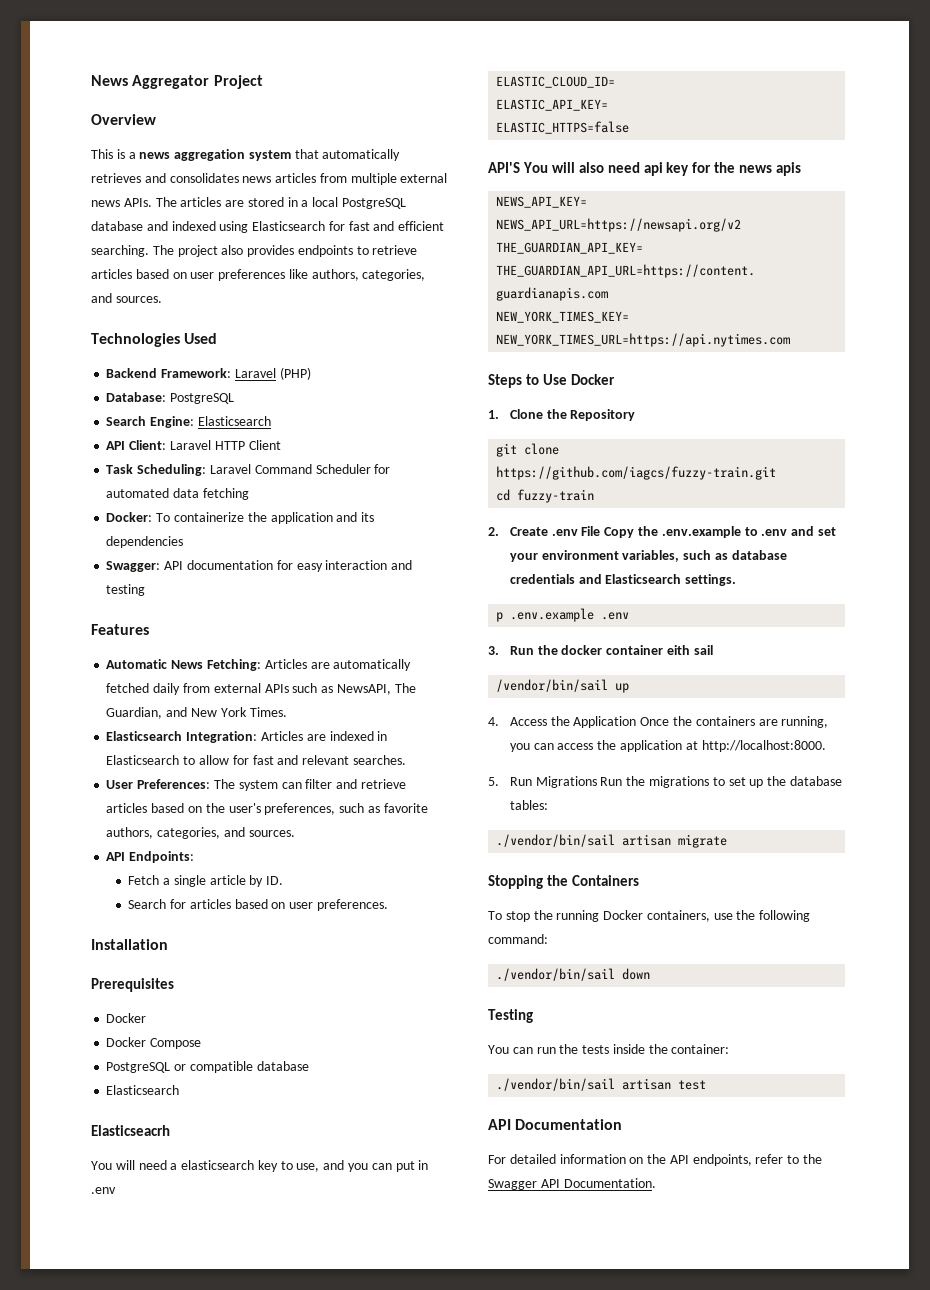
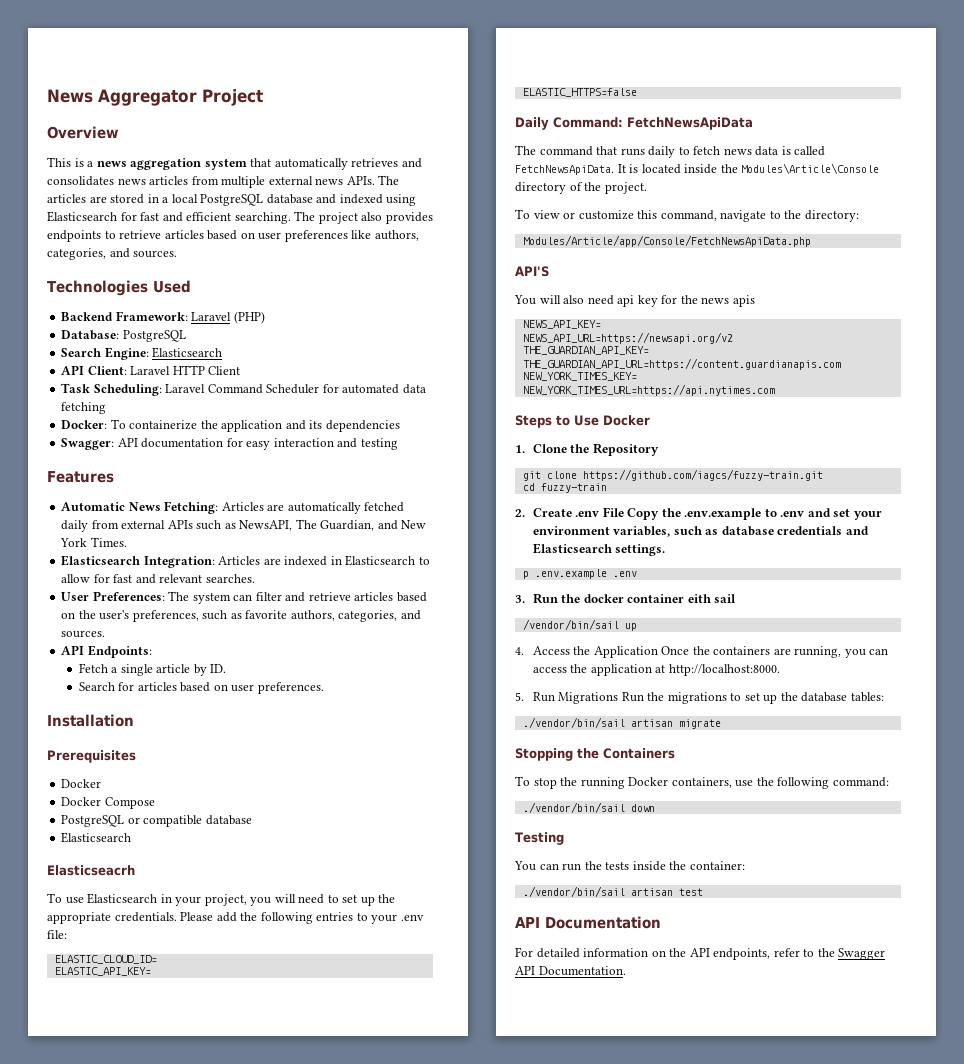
- You will need a elasticsearch key to use, and you can put in .env
+ To use Elasticsearch in your project, you will need to set up the appropriate credentials. Please add the following entries to your .env file:
+ Daily Command: FetchNewsApiData
+ The command that runs daily to fetch news data is called FetchNewsApiData. It is located inside the Modules\Article\Console directory of the project.
+ To view or customize this command, navigate to the directory:
+ Modules/Article/app/Console/FetchNewsApiData.php
- API'S You will also need api key for the news apis
+ API'S
+ You will also need api key for the news apis

